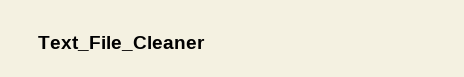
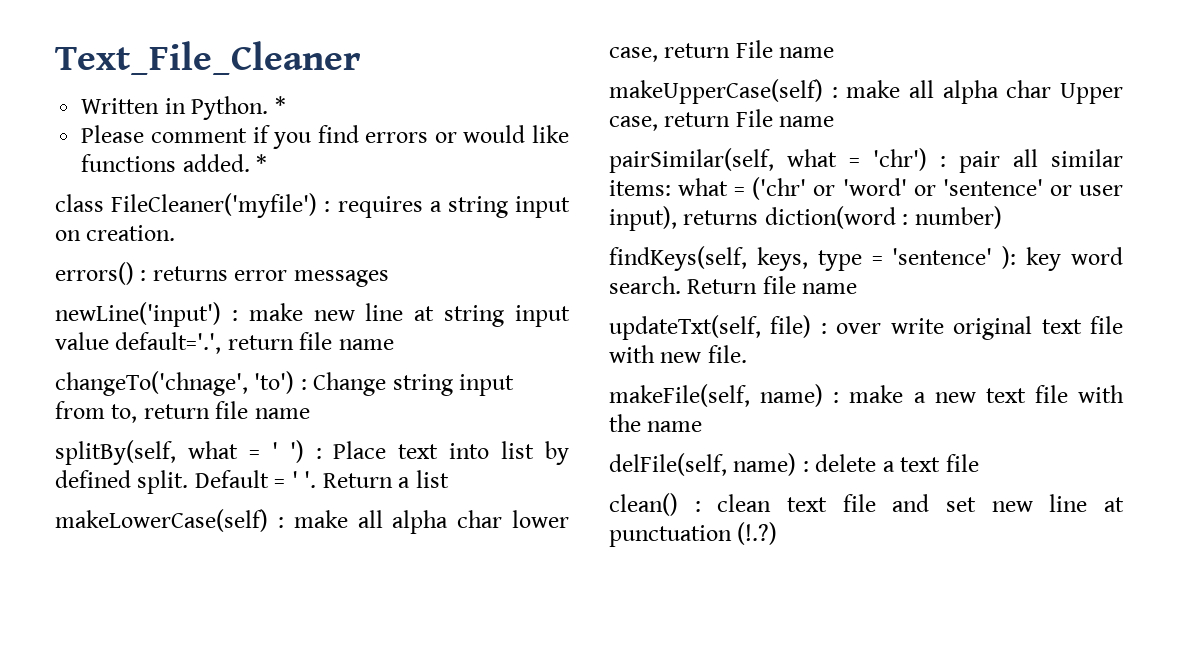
+ Written in Python. *
+ Please comment if you find errors or would like functions added. *
+ class FileCleaner('myfile') : requires a string input on creation.
+ errors() : returns error messages
+ newLine('input') : make new line at string input value default='.', return file name
+ changeTo('chnage', 'to') : Change string input from to, return file name
+ splitBy(self, what = ' ') : Place text into list by defined split. Default = ' '. Return a list
+ makeLowerCase(self) : make all alpha char lower case, return File name
+ makeUpperCase(self) : make all alpha char Upper case, return File name
+ pairSimilar(self, what = 'chr') : pair all similar items: what = ('chr' or 'word' or 'sentence' or user input), returns diction(word : number)
+ findKeys(self, keys, type = 'sentence' ): key word search. Return file name
+ updateTxt(self, file) : over write original text file with new file.
+ makeFile(self, name) : make a new text file with the name
+ delFile(self, name) : delete a text file
+ clean() : clean text file and set new line at punctuation (!.?)

